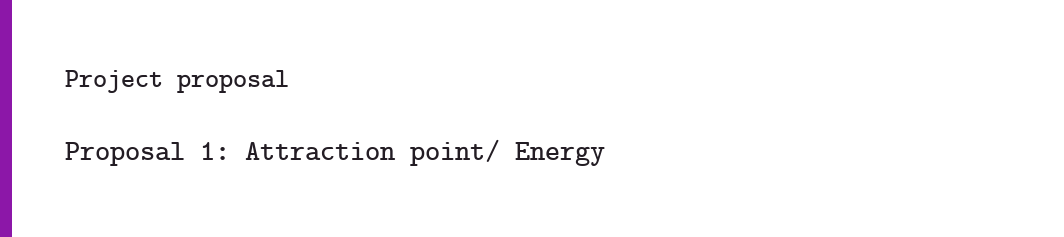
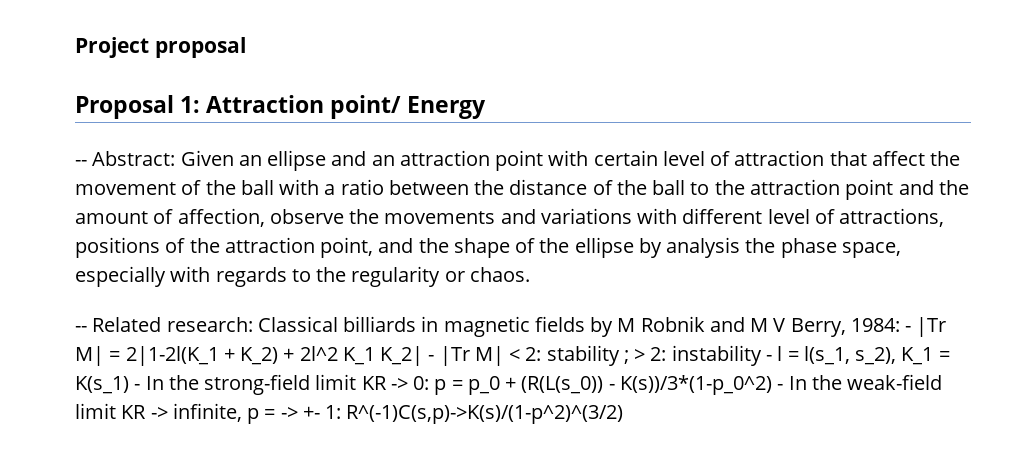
+ -- Abstract: Given an ellipse and an attraction point with certain level of attraction that affect the movement of the ball with a ratio between the distance of the ball to the attraction point and the amount of affection, observe the movements and variations with different level of attractions, positions of the attraction point, and the shape of the ellipse by analysis the phase space, especially with regards to the regularity or chaos.
+ -- Related research: Classical billiards in magnetic fields by M Robnik and M V Berry, 1984: - |Tr M| = 2|1-2l(K_1 + K_2) + 2l^2 K_1 K_2| - |Tr M| < 2: stability ; > 2: instability - l = l(s_1, s_2), K_1 = K(s_1) - In the strong-field limit KR -> 0: p = p_0 + (R(L(s_0)) - K(s))/3*(1-p_0^2) - In the weak-field limit KR -> infinite, p = -> +- 1: R^(-1)C(s,p)->K(s)/(1-p^2)^(3/2)

